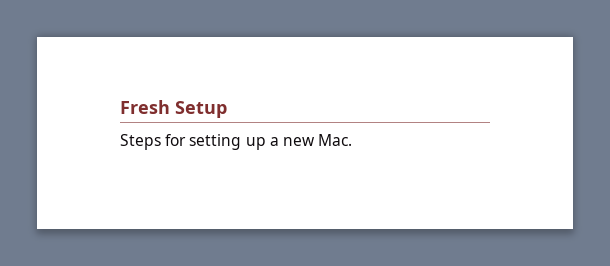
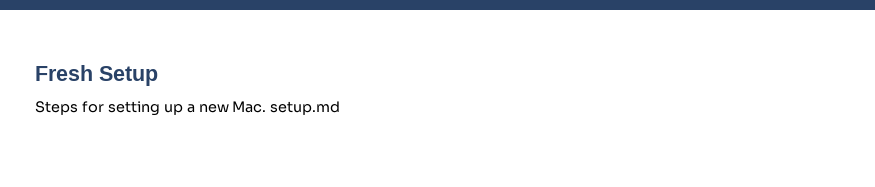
- Steps for setting up a new Mac.
+ Steps for setting up a new Mac. setup.md

